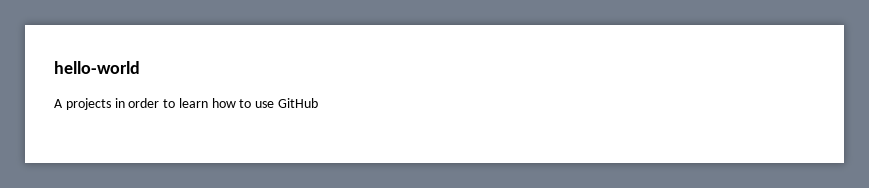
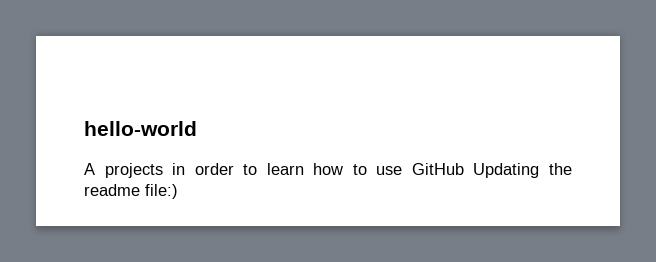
- A projects in order to learn how to use GitHub
+ A projects in order to learn how to use GitHub Updating the readme file:)

